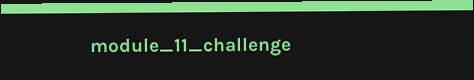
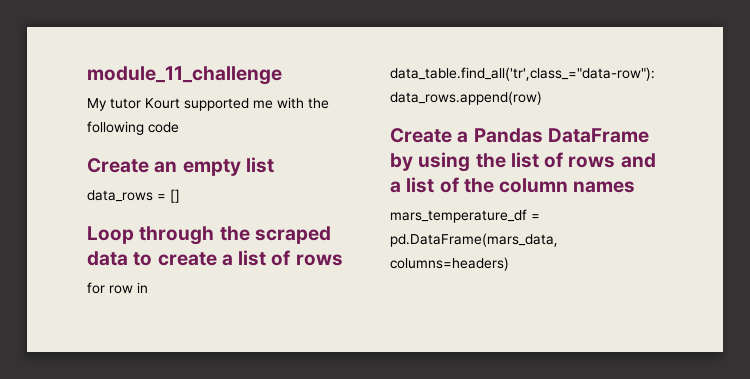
+ My tutor Kourt supported me with the following code
+ Create an empty list
+ data_rows = []
+ Loop through the scraped data to create a list of rows
+ for row in data_table.find_all('tr',class_="data-row"): data_rows.append(row)
+ Create a Pandas DataFrame by using the list of rows and a list of the column names
+ mars_temperature_df = pd.DataFrame(mars_data, columns=headers)

